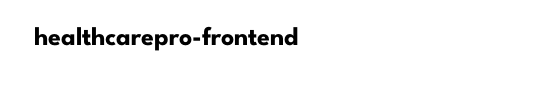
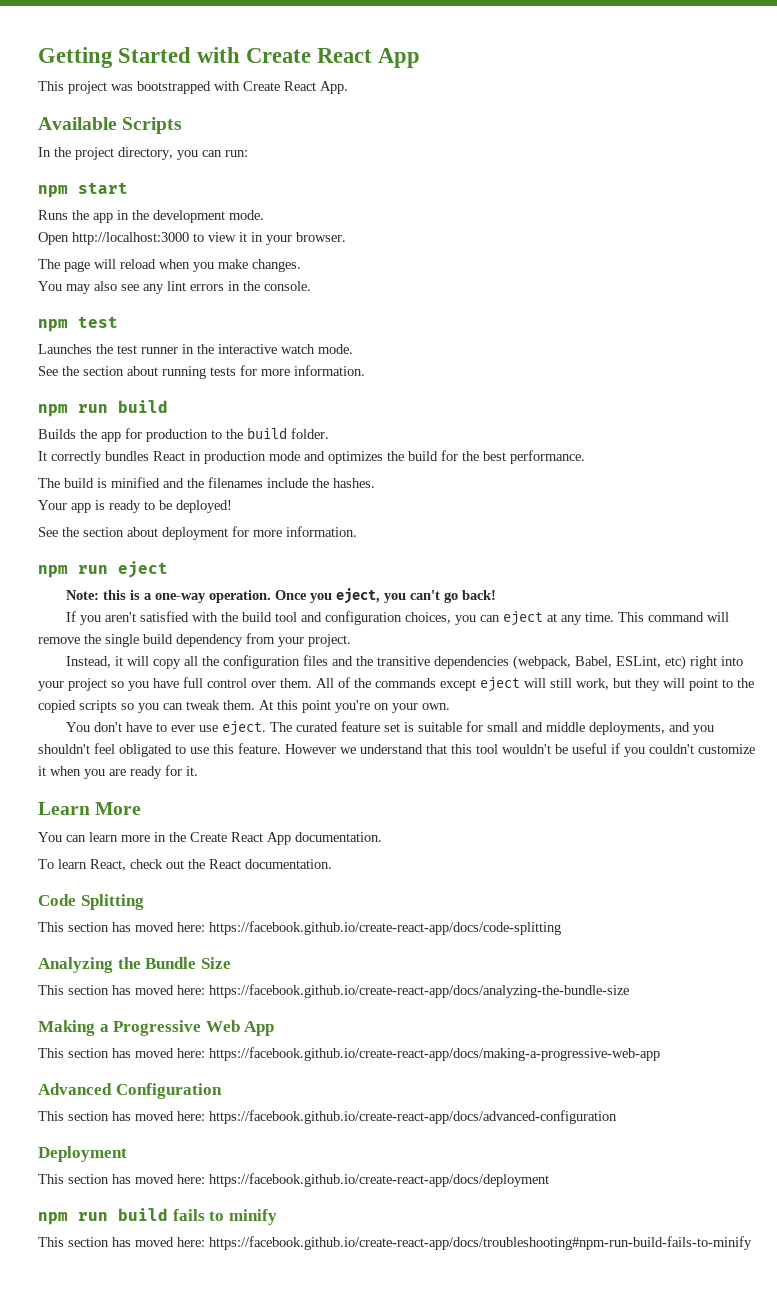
- healthcarepro-frontend
+ Getting Started with Create React App
+ This project was bootstrapped with Create React App.
+ Available Scripts
+ In the project directory, you can run:
+ npm start
+ Runs the app in the development mode.
+ Open http://localhost:3000 to view it in your browser.
+ The page will reload when you make changes.
+ You may also see any lint errors in the console.
+ npm test
+ Launches the test runner in the interactive watch mode.
+ See the section about running tests for more information.
+ npm run build
+ Builds the app for production to the build folder.
+ It correctly bundles React in production mode and optimizes the build for the best performance.
+ The build is minified and the filenames include the hashes.
+ Your app is ready to be deployed!
+ See the section about deployment for more information.
+ npm run eject
+ Note: this is a one-way operation. Once you eject, you can't go back!
+ If you aren't satisfied with the build tool and configuration choices, you can eject at any time. This command will remove the single build dependency from your project.
+ Instead, it will copy all the configuration files and the transitive dependencies (webpack, Babel, ESLint, etc) right into your project so you have full control over them. All of the commands except eject will still work, but they will point to the copied scripts so you can tweak them. At this point you're on your own.
+ You don't have to ever use eject. The curated feature set is suitable for small and middle deployments, and you shouldn't feel obligated to use this feature. However we understand that this tool wouldn't be useful if you couldn't customize it when you are ready for it.
+ Learn More
+ You can learn more in the Create React App documentation.
+ To learn React, check out the React documentation.
+ Code Splitting
+ This section has moved here: https://facebook.github.io/create-react-app/docs/code-splitting
+ Analyzing the Bundle Size
+ This section has moved here: https://facebook.github.io/create-react-app/docs/analyzing-the-bundle-size
+ Making a Progressive Web App
+ This section has moved here: https://facebook.github.io/create-react-app/docs/making-a-progressive-web-app
+ Advanced Configuration
+ This section has moved here: https://facebook.github.io/create-react-app/docs/advanced-configuration
+ Deployment
+ This section has moved here: https://facebook.github.io/create-react-app/docs/deployment
+ npm run build fails to minify
+ This section has moved here: https://facebook.github.io/create-react-app/docs/troubleshooting#npm-run-build-fails-to-minify

